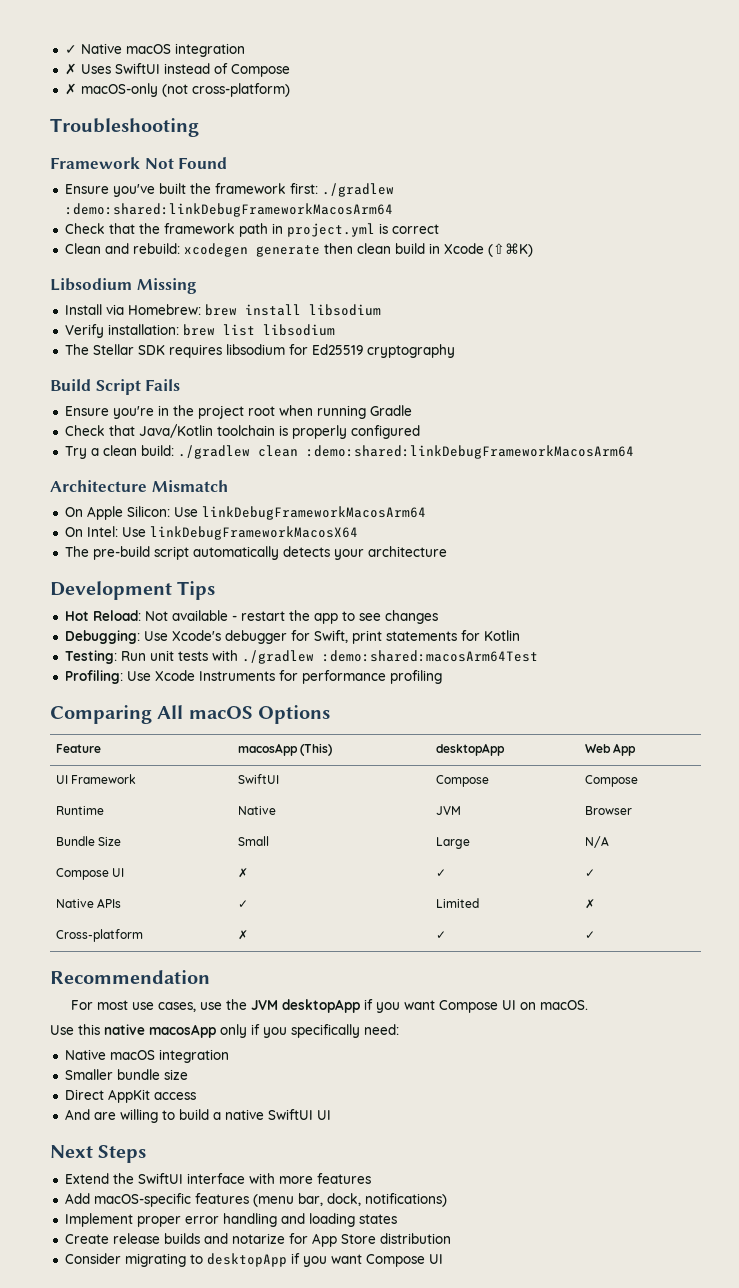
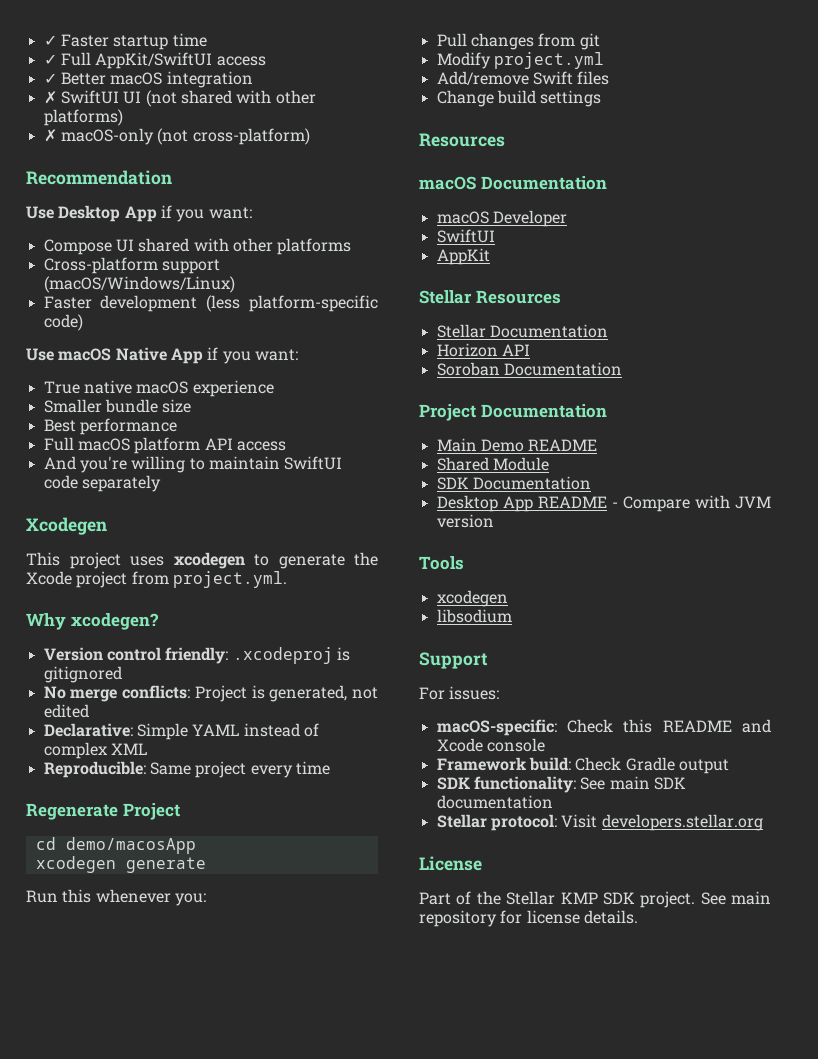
- ✓ Native macOS integration
- ✗ Uses SwiftUI instead of Compose
+ ✓ Faster startup time
+ ✓ Full AppKit/SwiftUI access
+ ✓ Better macOS integration
+ ✗ SwiftUI UI (not shared with other platforms)
  ✗ macOS-only (not cross-platform)
- Troubleshooting
- Framework Not Found
- Ensure you've built the framework first: ./gradlew :demo:shared:linkDebugFrameworkMacosArm64
- Check that the framework path in project.yml is correct
- Clean and rebuild: xcodegen generate then clean build in Xcode (⇧⌘K)
- Libsodium Missing
- Install via Homebrew: brew install libsodium
- Verify installation: brew list libsodium
- The Stellar SDK requires libsodium for Ed25519 cryptography
- Build Script Fails
- Ensure you're in the project root when running Gradle
- Check that Java/Kotlin toolchain is properly configured
- Try a clean build: ./gradlew clean :demo:shared:linkDebugFrameworkMacosArm64
- Architecture Mismatch
- On Apple Silicon: Use linkDebugFrameworkMacosArm64
- On Intel: Use linkDebugFrameworkMacosX64
- The pre-build script automatically detects your architecture
- Development Tips
- Hot Reload: Not available - restart the app to see changes
- Debugging: Use Xcode's debugger for Swift, print statements for Kotlin
- Testing: Run unit tests with ./gradlew :demo:shared:macosArm64Test
- Profiling: Use Xcode Instruments for performance profiling
- Comparing All macOS Options
- Feature | macosApp (This) | desktopApp | Web App
- UI Framework | SwiftUI | Compose | Compose
- Runtime | Native | JVM | Browser
- Bundle Size | Small | Large | N/A
- Compose UI | ✗ | ✓ | ✓
- Native APIs | ✓ | Limited | ✗
- Cross-platform | ✗ | ✓ | ✓
  Recommendation
- For most use cases, use the JVM desktopApp if you want Compose UI on macOS.
- Use this native macosApp only if you specifically need:
- Native macOS integration
+ Use Desktop App if you want:
+ Compose UI shared with other platforms
+ Cross-platform support (macOS/Windows/Linux)
+ Faster development (less platform-specific code)
+ Use macOS Native App if you want:
+ True native macOS experience
  Smaller bundle size
- Direct AppKit access
+ Best performance
+ Full macOS platform API access
- And are willing to build a native SwiftUI UI
- Next Steps
- Extend the SwiftUI interface with more features
- Add macOS-specific features (menu bar, dock, notifications)
- Implement proper error handling and loading states
- Create release builds and notarize for App Store distribution
- Consider migrating to desktopApp if you want Compose UI
+ And you're willing to maintain SwiftUI code separately
+ Xcodegen
+ This project uses xcodegen to generate the Xcode project from project.yml.
+ Why xcodegen?
+ Version control friendly: .xcodeproj is gitignored
+ No merge conflicts: Project is generated, not edited
+ Declarative: Simple YAML instead of complex XML
+ Reproducible: Same project every time
+ Regenerate Project
+ cd demo/macosApp
+ xcodegen generate
+ Run this whenever you:
+ Pull changes from git
+ Modify project.yml
+ Add/remove Swift files
+ Change build settings
+ Resources
+ macOS Documentation
+ macOS Developer
+ SwiftUI
+ AppKit
+ Stellar Resources
+ Stellar Documentation
+ Horizon API
+ Soroban Documentation
+ Project Documentation
+ Main Demo README
+ Shared Module
+ SDK Documentation
+ Desktop App README - Compare with JVM version
+ Tools
+ xcodegen
+ libsodium
+ Support
+ For issues:
+ macOS-specific: Check this README and Xcode console
+ Framework build: Check Gradle output
+ SDK functionality: See main SDK documentation
+ Stellar protocol: Visit developers.stellar.org
+ License
+ Part of the Stellar KMP SDK project. See main repository for license details.

